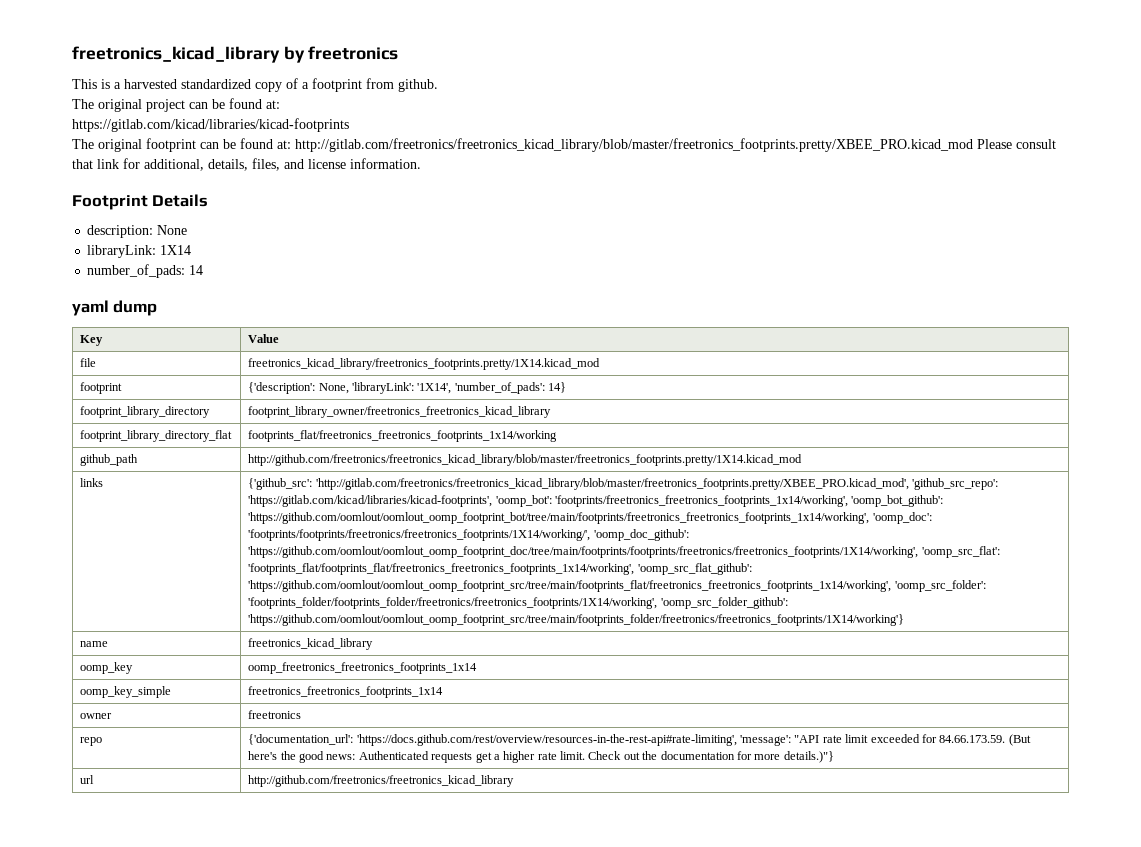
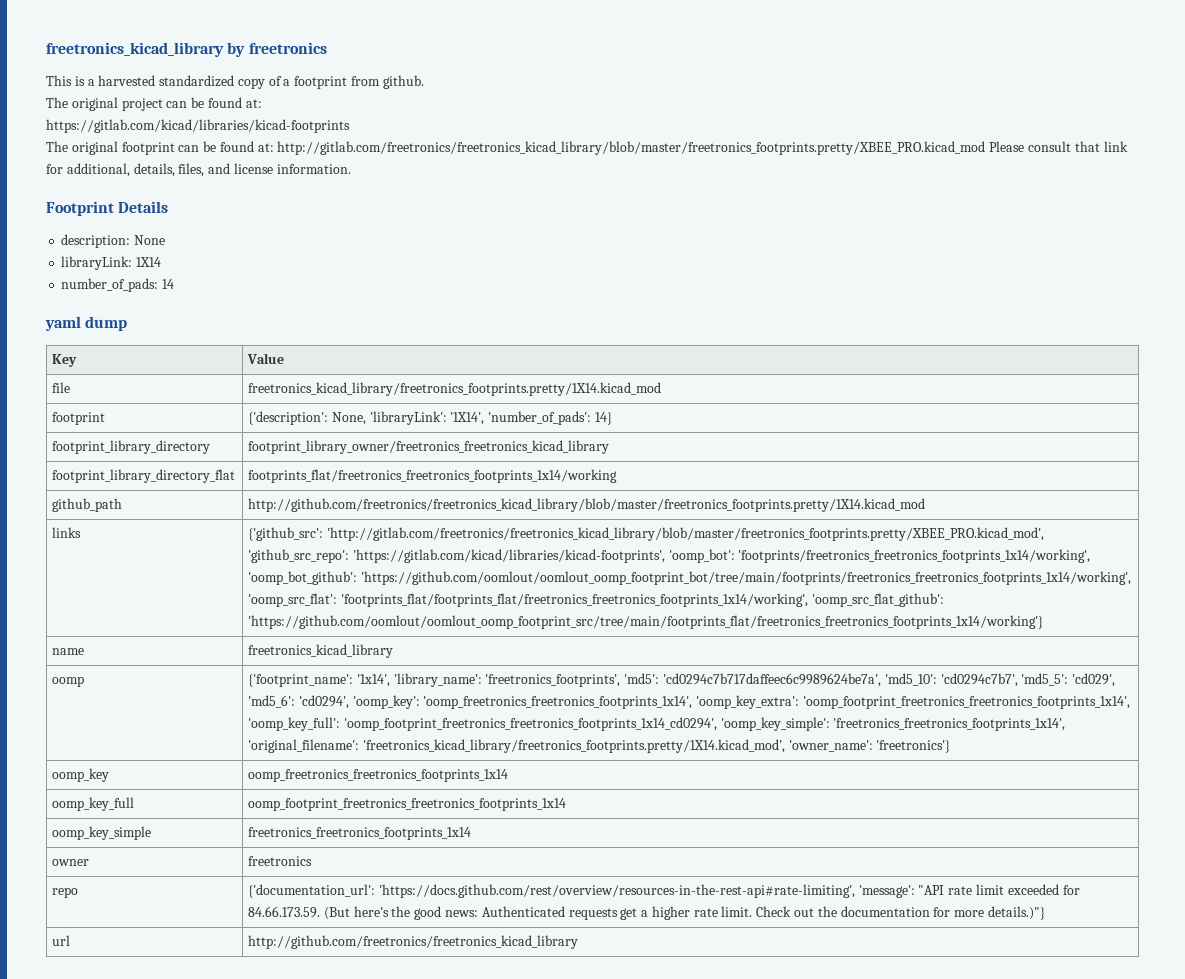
- links | {'github_src': 'http://gitlab.com/freetronics/freetronics_kicad_library/blob/master/freetronics_footprints.pretty/XBEE_PRO.kicad_mod', 'github_src_repo': 'https://gitlab.com/kicad/libraries/kicad-footprints', 'oomp_bot': 'footprints/freetronics_freetronics_footprints_1x14/working', 'oomp_bot_github': 'https://github.com/oomlout/oomlout_oomp_footprint_bot/tree/main/footprints/freetronics_freetronics_footprints_1x14/working', 'oomp_doc': 'footprints/footprints/freetronics/freetronics_footprints/1X14/working/', 'oomp_doc_github': 'https://github.com/oomlout/oomlout_oomp_footprint_doc/tree/main/footprints/footprints/freetronics/freetronics_footprints/1X14/working', 'oomp_src_flat': 'footprints_flat/footprints_flat/freetronics_freetronics_footprints_1x14/working', 'oomp_src_flat_github': 'https://github.com/oomlout/oomlout_oomp_footprint_src/tree/main/footprints_flat/freetronics_freetronics_footprints_1x14/working', 'oomp_src_folder': 'footprints_folder/footprints_folder/freetronics/freetronics_footprints/1X14/working', 'oomp_src_folder_github': 'https://github.com/oomlout/oomlout_oomp_footprint_src/tree/main/footprints_folder/freetronics/freetronics_footprints/1X14/working'}
+ links | {'github_src': 'http://gitlab.com/freetronics/freetronics_kicad_library/blob/master/freetronics_footprints.pretty/XBEE_PRO.kicad_mod', 'github_src_repo': 'https://gitlab.com/kicad/libraries/kicad-footprints', 'oomp_bot': 'footprints/freetronics_freetronics_footprints_1x14/working', 'oomp_bot_github': 'https://github.com/oomlout/oomlout_oomp_footprint_bot/tree/main/footprints/freetronics_freetronics_footprints_1x14/working', 'oomp_src_flat': 'footprints_flat/footprints_flat/freetronics_freetronics_footprints_1x14/working', 'oomp_src_flat_github': 'https://github.com/oomlout/oomlout_oomp_footprint_src/tree/main/footprints_flat/freetronics_freetronics_footprints_1x14/working'}
  name | freetronics_kicad_library
+ oomp | {'footprint_name': '1x14', 'library_name': 'freetronics_footprints', 'md5': 'cd0294c7b717daffeec6c9989624be7a', 'md5_10': 'cd0294c7b7', 'md5_5': 'cd029', 'md5_6': 'cd0294', 'oomp_key': 'oomp_freetronics_freetronics_footprints_1x14', 'oomp_key_extra': 'oomp_footprint_freetronics_freetronics_footprints_1x14', 'oomp_key_full': 'oomp_footprint_freetronics_freetronics_footprints_1x14_cd0294', 'oomp_key_simple': 'freetronics_freetronics_footprints_1x14', 'original_filename': 'freetronics_kicad_library/freetronics_footprints.pretty/1X14.kicad_mod', 'owner_name': 'freetronics'}
+ oomp_key_full | oomp_footprint_freetronics_freetronics_footprints_1x14

